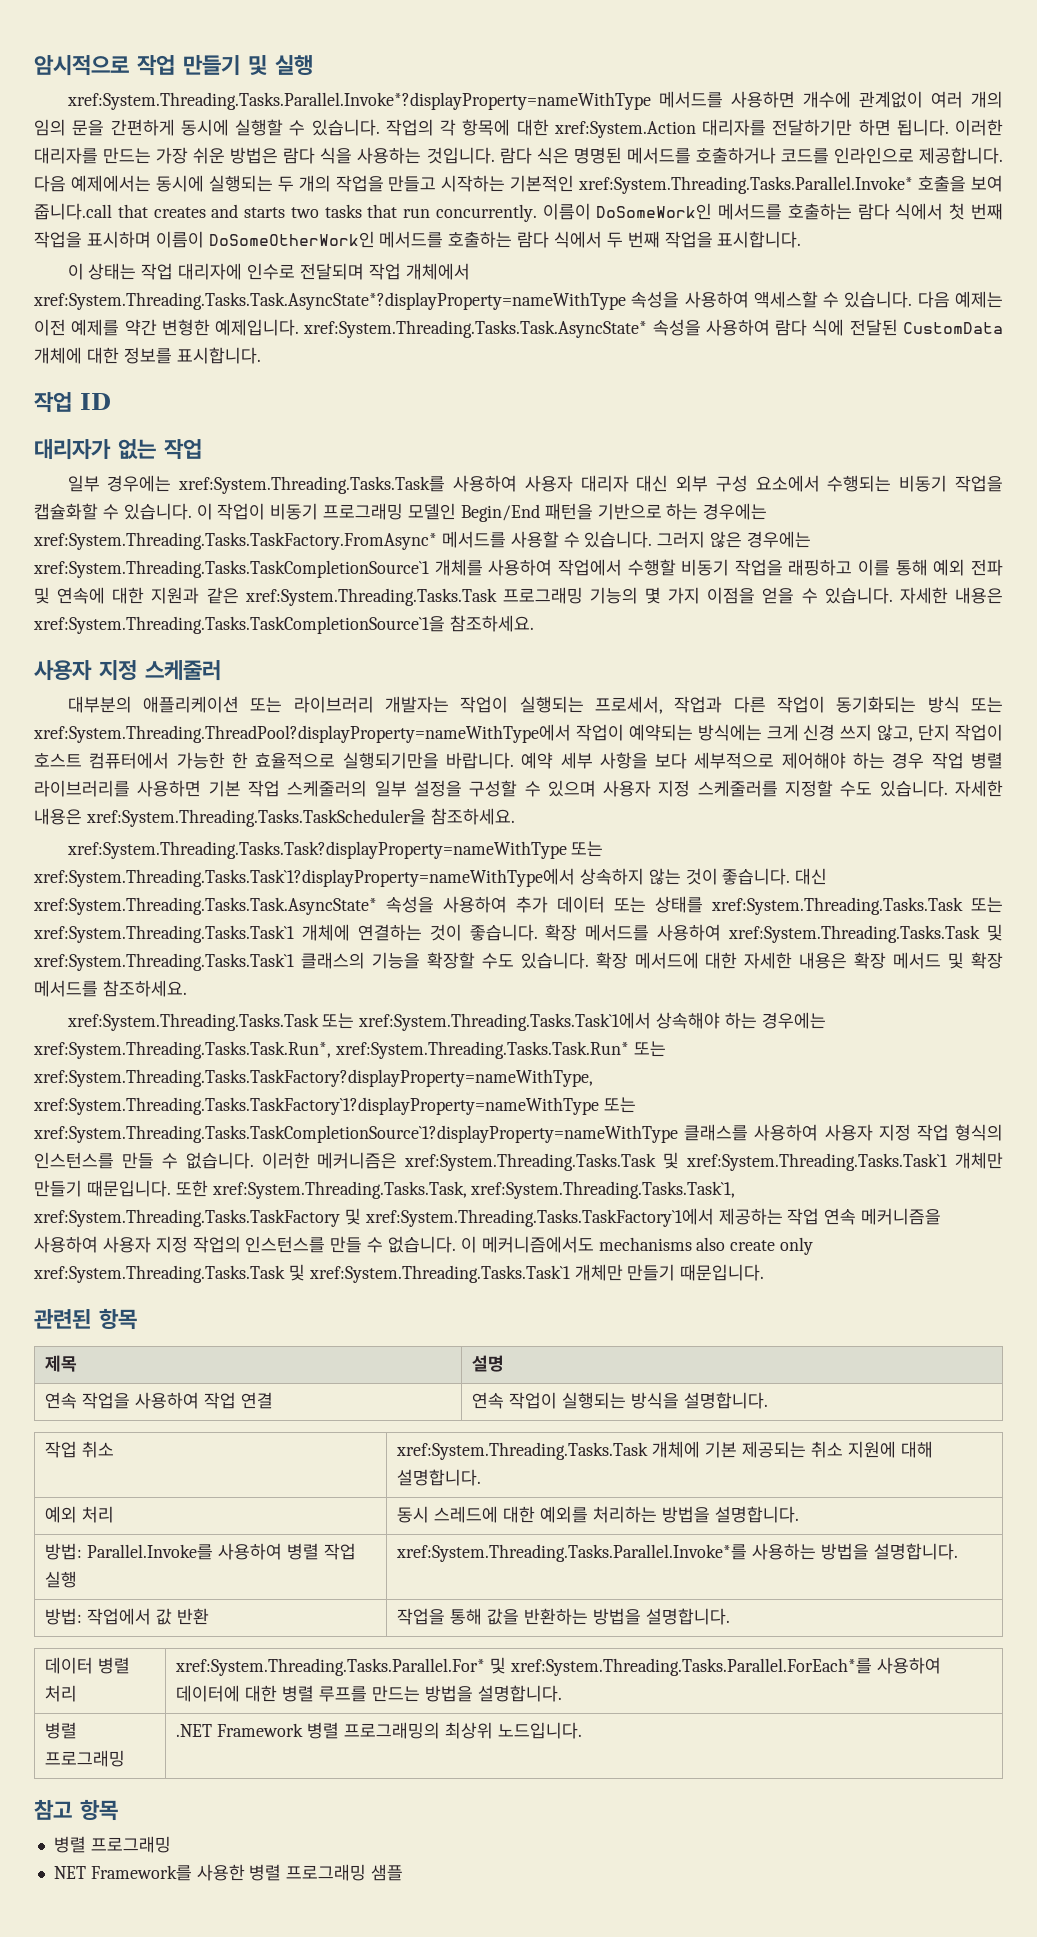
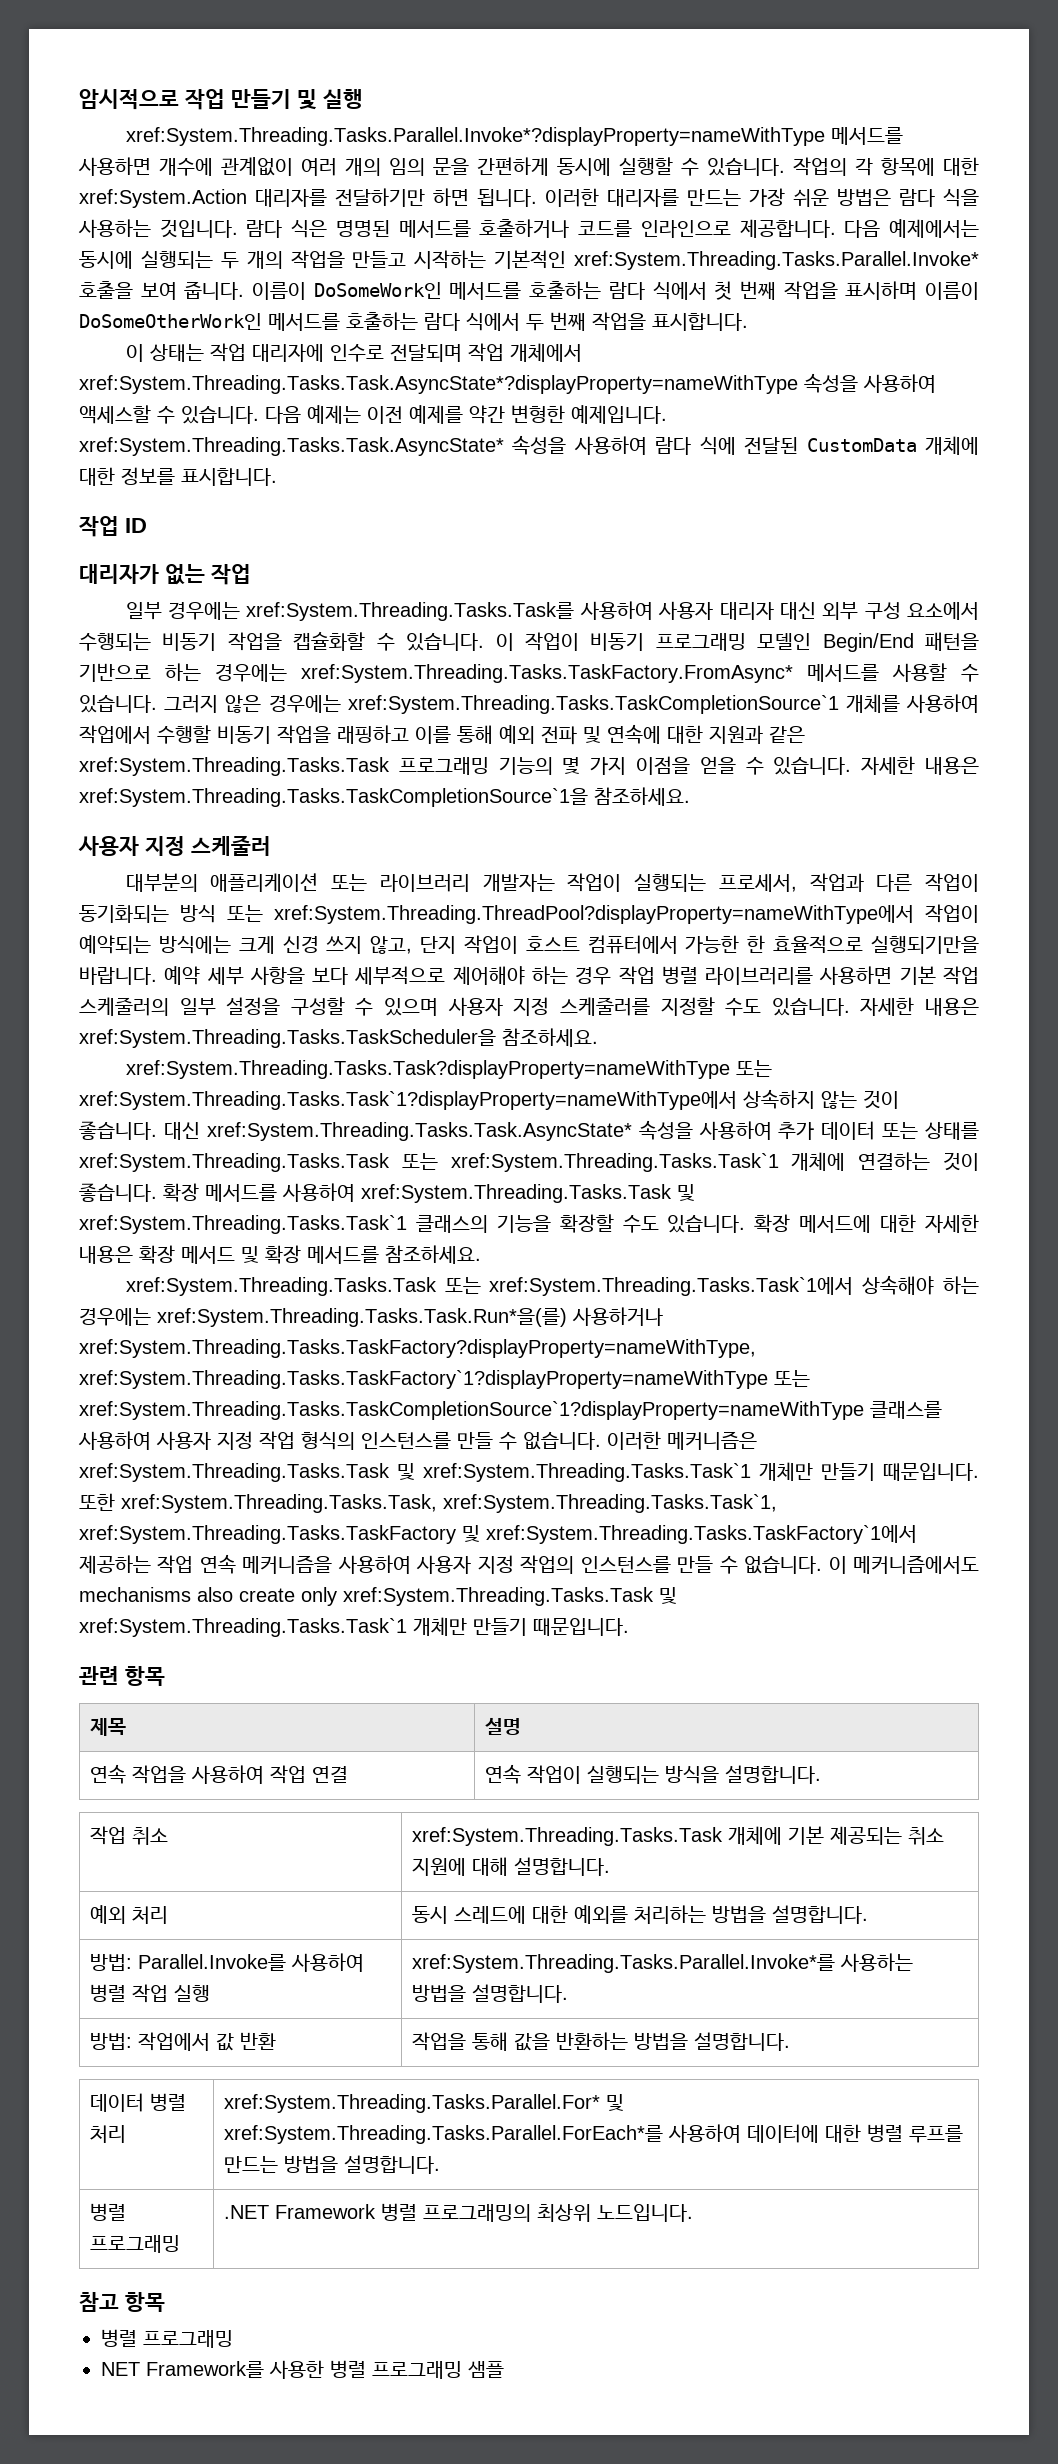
- 다음 예제에서는 동시에 실행되는 두 개의 작업을 만들고 시작하는 기본적인 xref:System.Threading.Tasks.Parallel.Invoke* 호출을 보여 줍니다.call that creates and starts two tasks that run concurrently.
+ 다음 예제에서는 동시에 실행되는 두 개의 작업을 만들고 시작하는 기본적인 xref:System.Threading.Tasks.Parallel.Invoke* 호출을 보여 줍니다.
- xref:System.Threading.Tasks.Task 또는 xref:System.Threading.Tasks.Task`1에서 상속해야 하는 경우에는 xref:System.Threading.Tasks.Task.Run*, xref:System.Threading.Tasks.Task.Run* 또는 xref:System.Threading.Tasks.TaskFactory?displayProperty=nameWithType, xref:System.Threading.Tasks.TaskFactory`1?displayProperty=nameWithType 또는 xref:System.Threading.Tasks.TaskCompletionSource`1?displayProperty=nameWithType 클래스를 사용하여 사용자 지정 작업 형식의 인스턴스를 만들 수 없습니다.
+ xref:System.Threading.Tasks.Task 또는 xref:System.Threading.Tasks.Task`1에서 상속해야 하는 경우에는 xref:System.Threading.Tasks.Task.Run*을(를) 사용하거나 xref:System.Threading.Tasks.TaskFactory?displayProperty=nameWithType, xref:System.Threading.Tasks.TaskFactory`1?displayProperty=nameWithType 또는 xref:System.Threading.Tasks.TaskCompletionSource`1?displayProperty=nameWithType 클래스를 사용하여 사용자 지정 작업 형식의 인스턴스를 만들 수 없습니다.
- 관련된 항목
+ 관련 항목

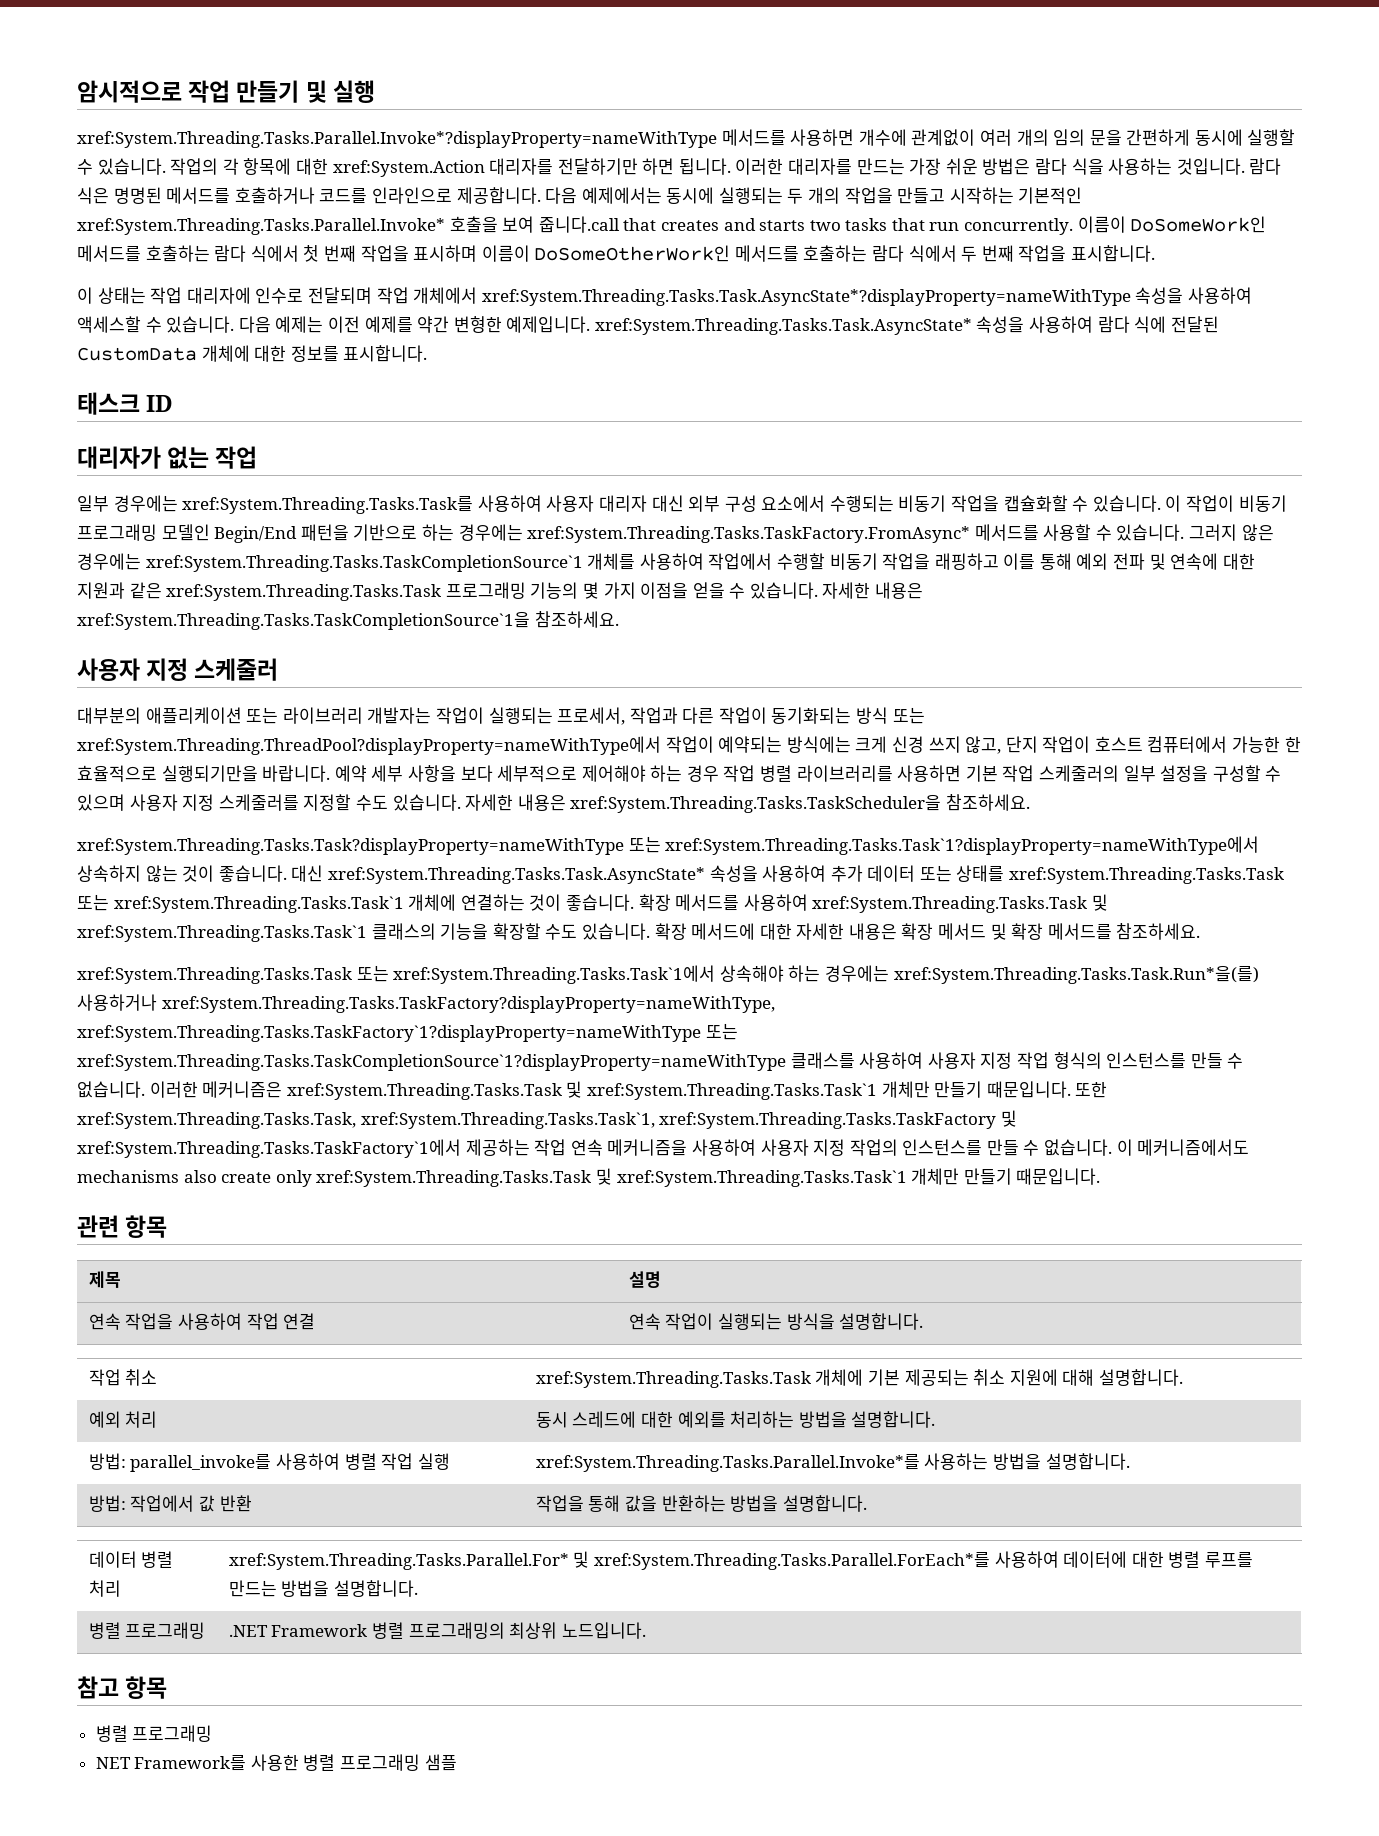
- 다음 예제에서는 동시에 실행되는 두 개의 작업을 만들고 시작하는 기본적인 xref:System.Threading.Tasks.Parallel.Invoke* 호출을 보여 줍니다.
+ 다음 예제에서는 동시에 실행되는 두 개의 작업을 만들고 시작하는 기본적인 xref:System.Threading.Tasks.Parallel.Invoke* 호출을 보여 줍니다.call that creates and starts two tasks that run concurrently.
- 작업 ID
+ 태스크 ID
- 방법: Parallel.Invoke를 사용하여 병렬 작업 실행 | xref:System.Threading.Tasks.Parallel.Invoke*를 사용하는 방법을 설명합니다.
+ 방법: parallel_invoke를 사용하여 병렬 작업 실행 | xref:System.Threading.Tasks.Parallel.Invoke*를 사용하는 방법을 설명합니다.

